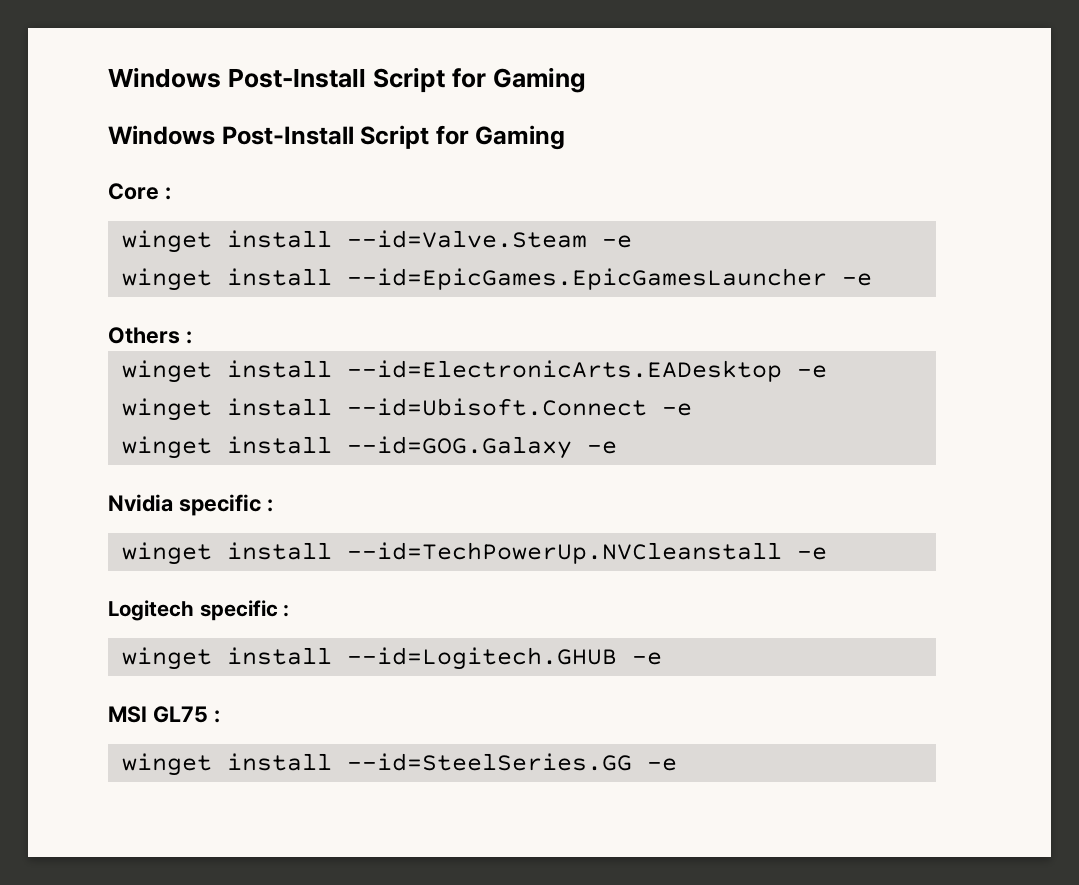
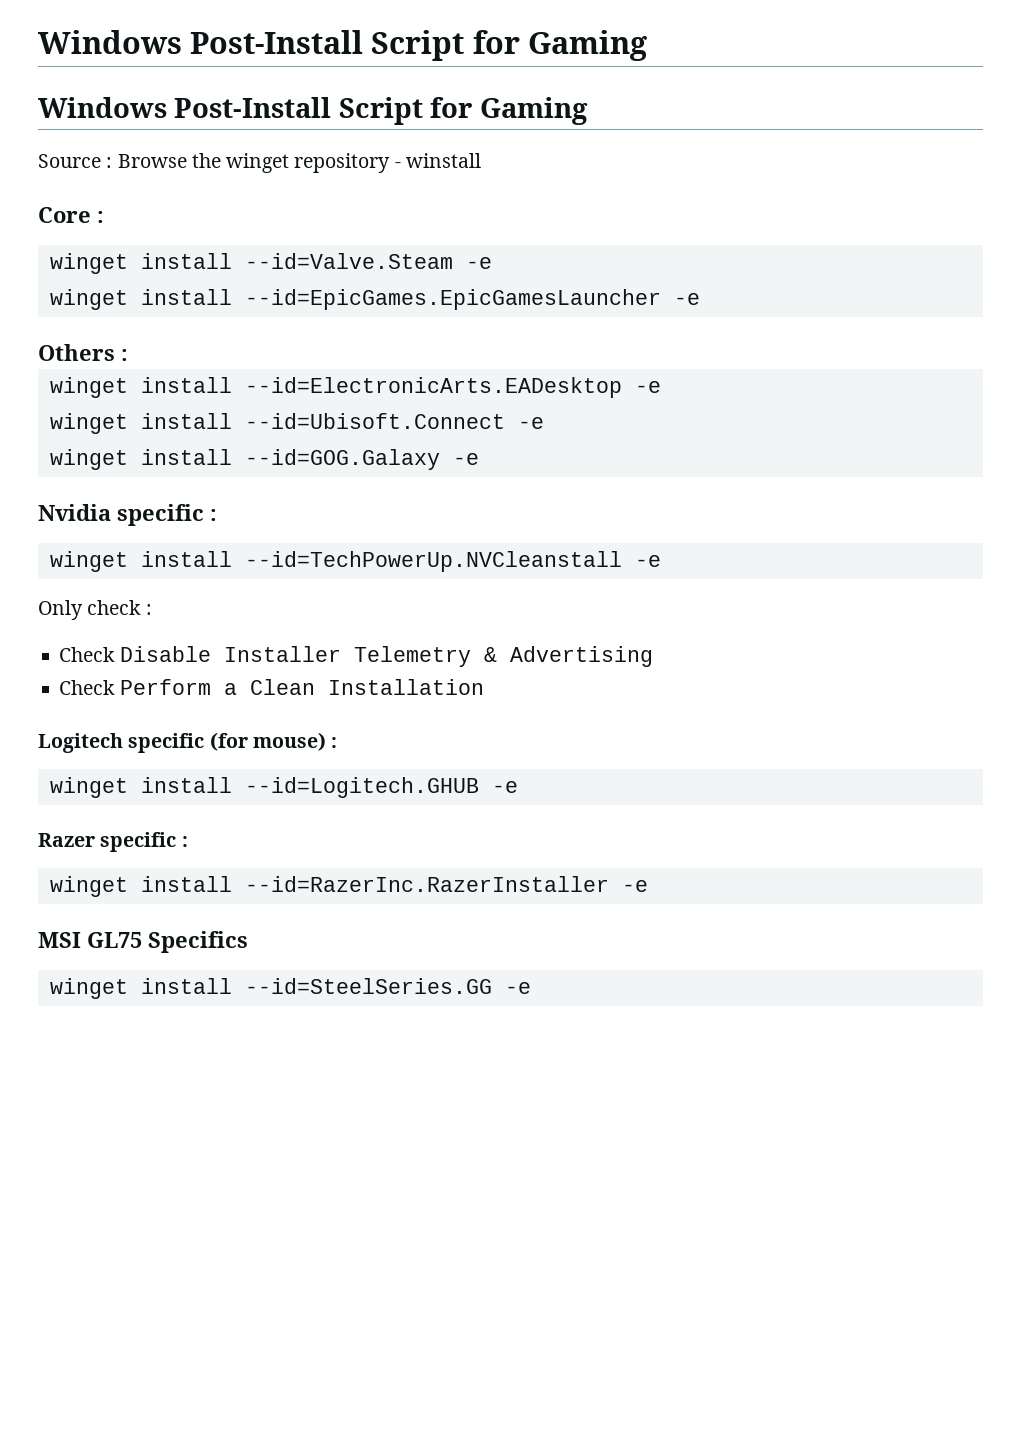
+ Source : Browse the winget repository - winstall
+ Only check :
+ Check Disable Installer Telemetry & Advertising
+ Check Perform a Clean Installation
- Logitech specific :
+ Logitech specific (for mouse) :
+ Razer specific :
+ winget install --id=RazerInc.RazerInstaller -e
- MSI GL75 :
+ MSI GL75 Specifics

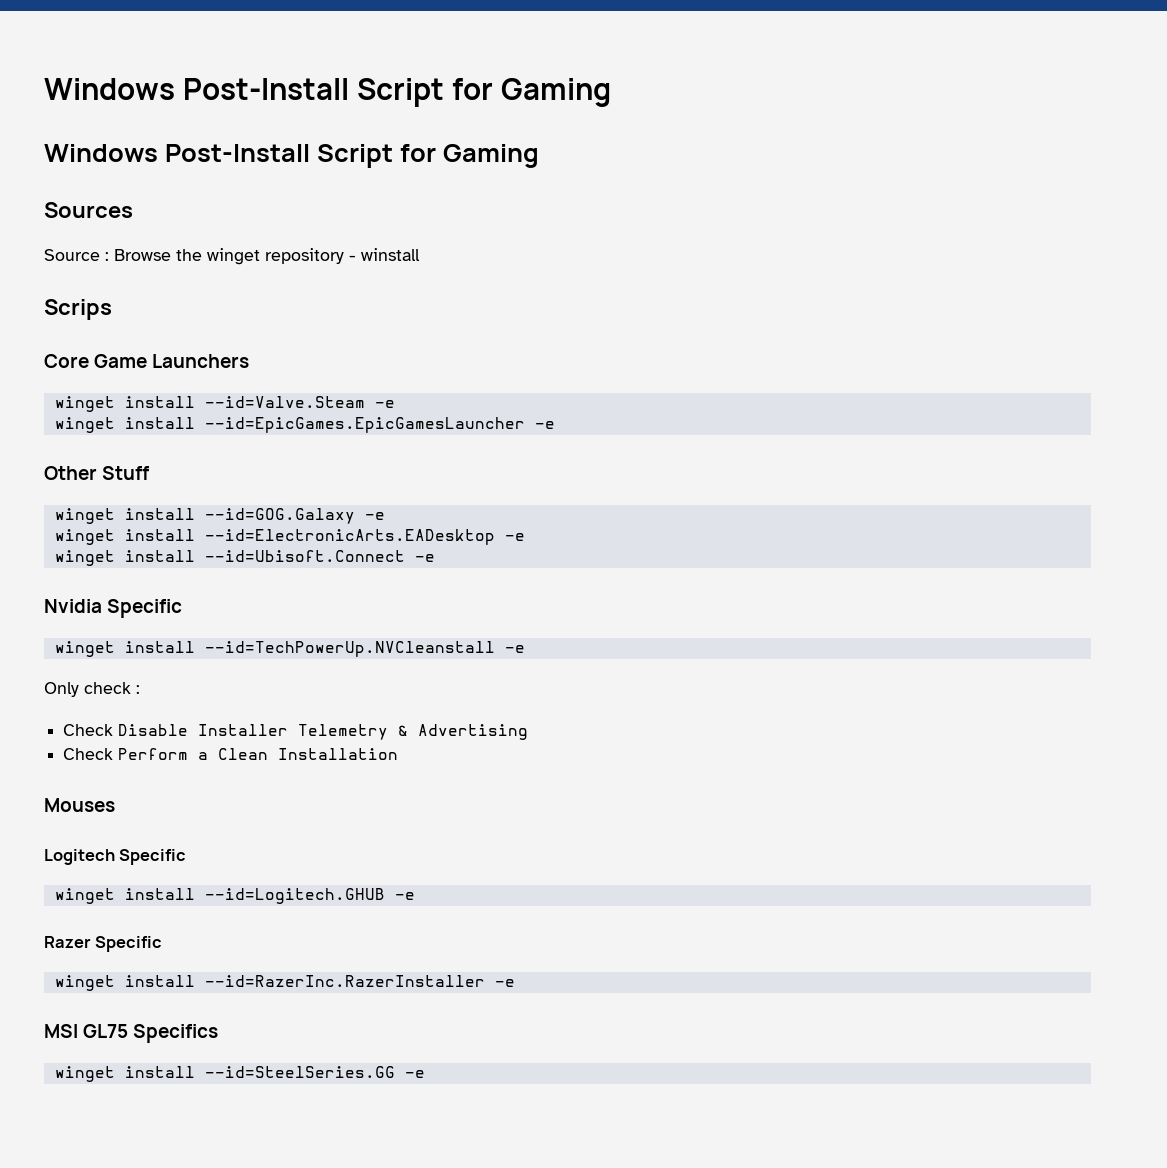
+ Sources
+ Scrips
- Core :
+ Core Game Launchers
- Others :
+ Other Stuff
+ winget install --id=GOG.Galaxy -e
- winget install --id=GOG.Galaxy -e
- Nvidia specific :
+ Nvidia Specific
+ Mouses
- Logitech specific (for mouse) :
+ Logitech Specific
- Razer specific :
+ Razer Specific

